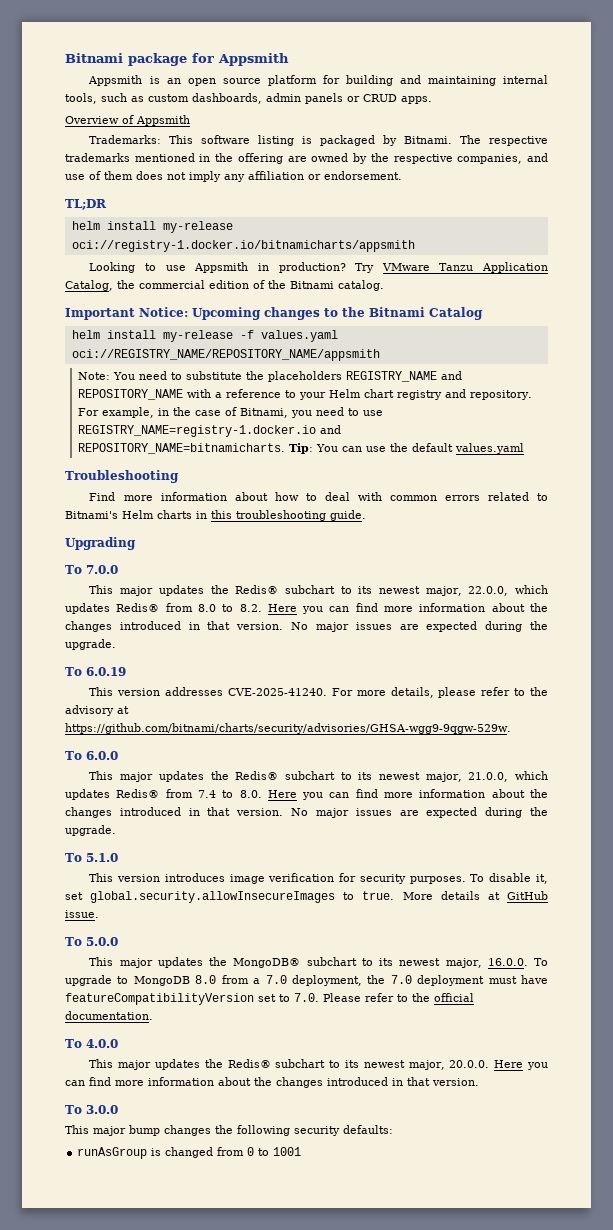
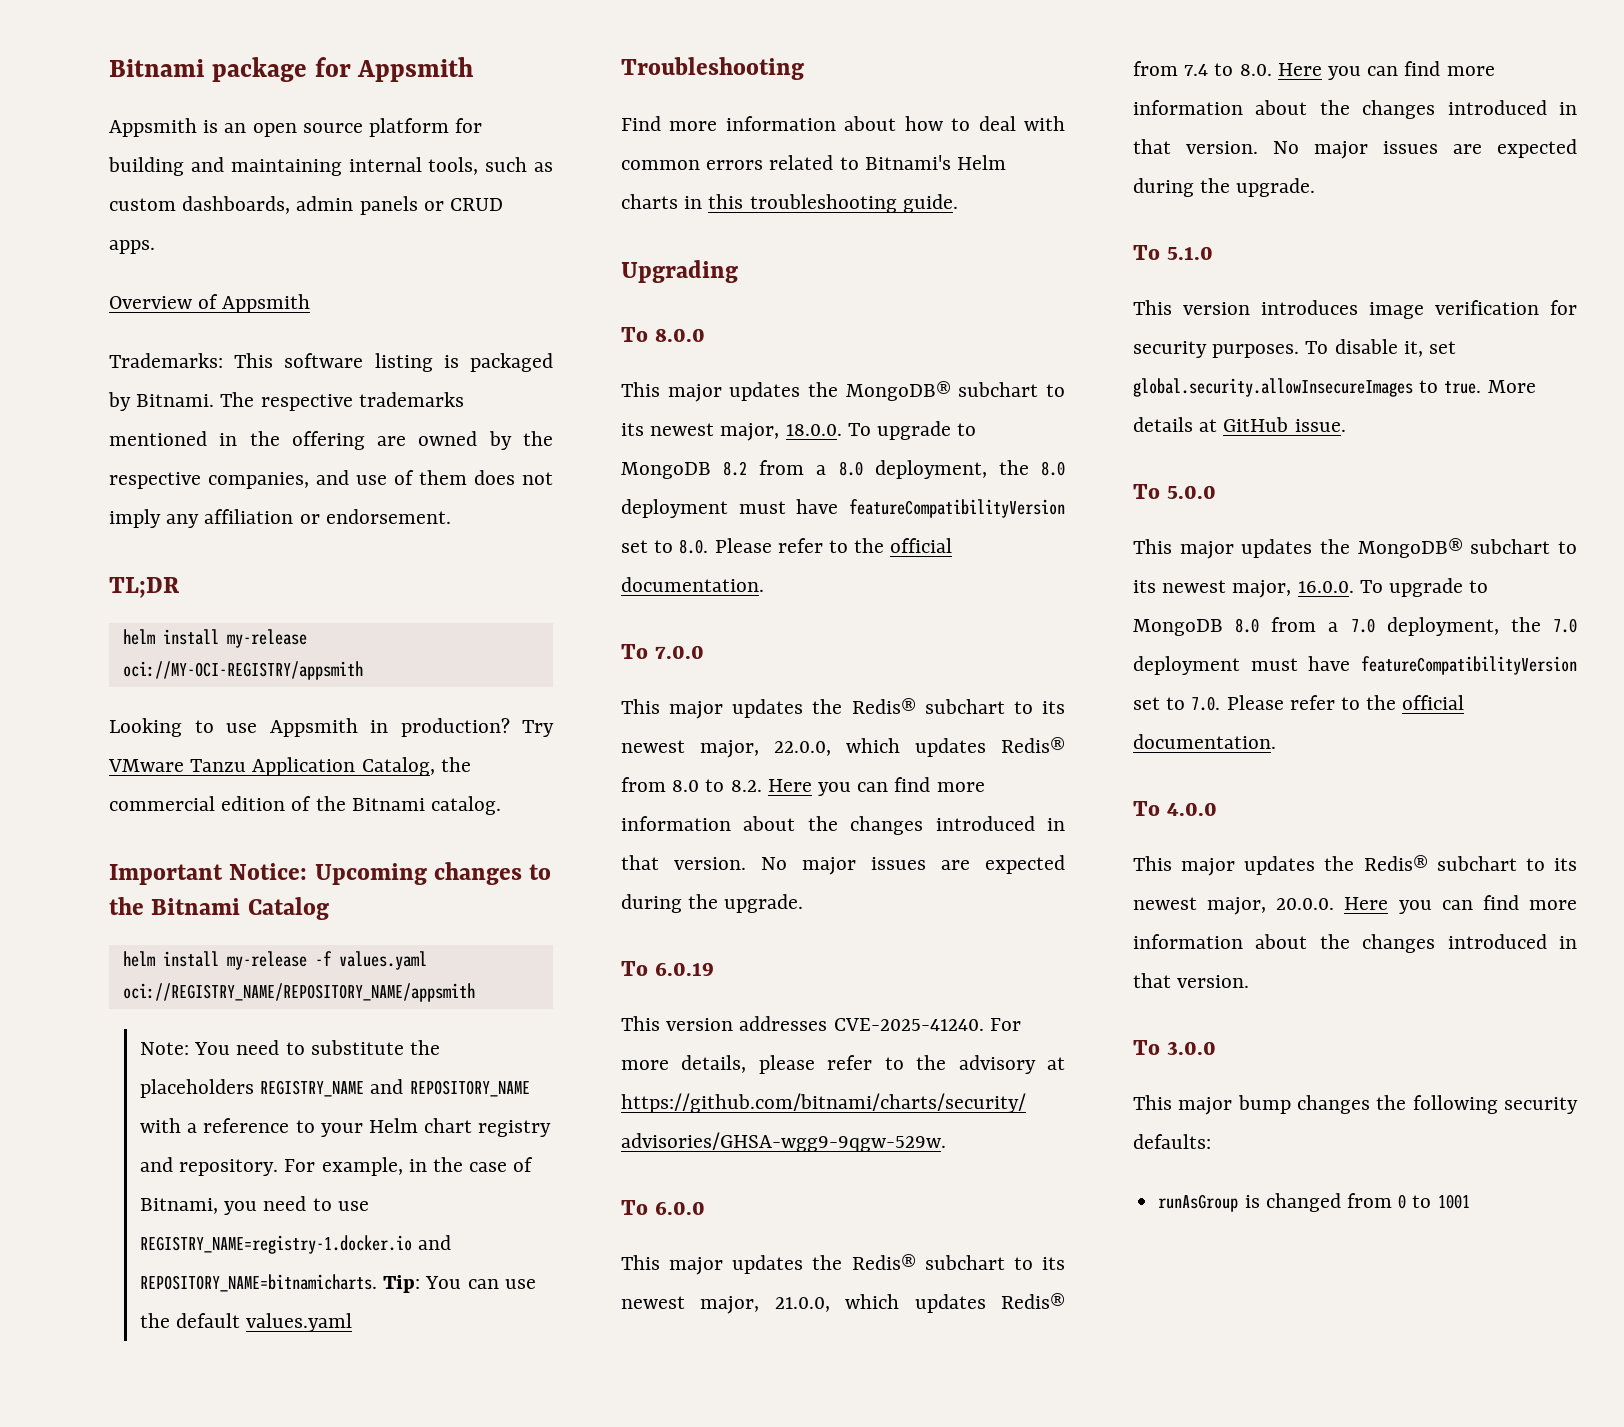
- helm install my-release oci://registry-1.docker.io/bitnamicharts/appsmith
+ helm install my-release oci://MY-OCI-REGISTRY/appsmith
+ To 8.0.0
+ This major updates the MongoDB® subchart to its newest major, 18.0.0. To upgrade to MongoDB 8.2 from a 8.0 deployment, the 8.0 deployment must have featureCompatibilityVersion set to 8.0. Please refer to the official documentation.

